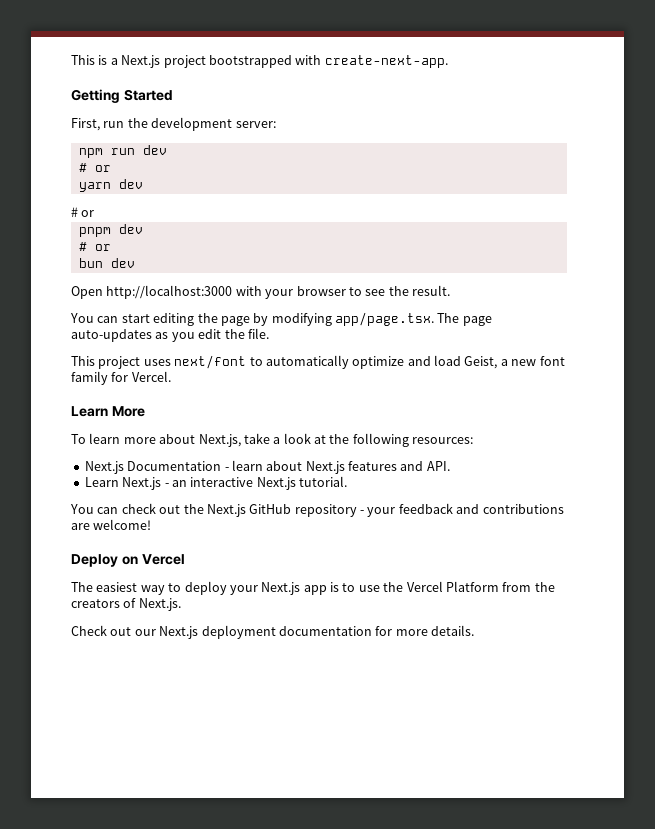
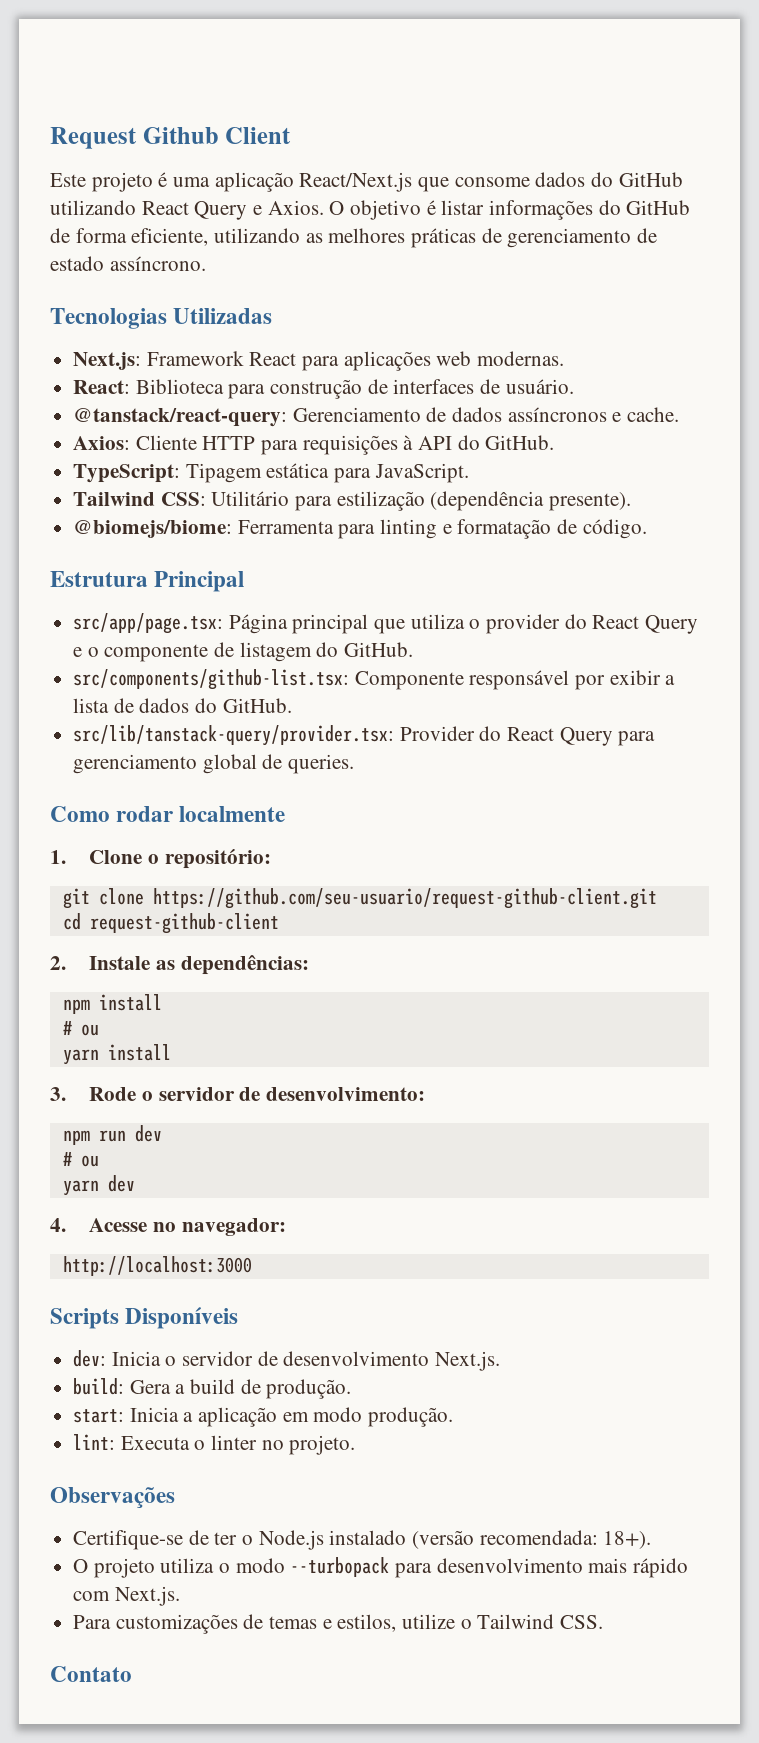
- This is a Next.js project bootstrapped with create-next-app.
- Getting Started
- First, run the development server:
+ Request Github Client
+ Este projeto é uma aplicação React/Next.js que consome dados do GitHub utilizando React Query e Axios. O objetivo é listar informações do GitHub de forma eficiente, utilizando as melhores práticas de gerenciamento de estado assíncrono.
+ Tecnologias Utilizadas
+ Next.js: Framework React para aplicações web modernas.
+ React: Biblioteca para construção de interfaces de usuário.
+ @tanstack/react-query: Gerenciamento de dados assíncronos e cache.
+ Axios: Cliente HTTP para requisições à API do GitHub.
+ TypeScript: Tipagem estática para JavaScript.
+ Tailwind CSS: Utilitário para estilização (dependência presente).
+ @biomejs/biome: Ferramenta para linting e formatação de código.
+ Estrutura Principal
+ src/app/page.tsx: Página principal que utiliza o provider do React Query e o componente de listagem do GitHub.
+ src/components/github-list.tsx: Componente responsável por exibir a lista de dados do GitHub.
+ src/lib/tanstack-query/provider.tsx: Provider do React Query para gerenciamento global de queries.
+ Como rodar localmente
+ 1. Clone o repositório:
+ git clone https://github.com/seu-usuario/request-github-client.git
+ cd request-github-client
+ 2. Instale as dependências:
+ npm install
+ # ou
+ yarn install
+ 3. Rode o servidor de desenvolvimento:
  npm run dev
- # or
+ # ou
  yarn dev
- # or
- pnpm dev
- # or
- bun dev
- Open http://localhost:3000 with your browser to see the result.
- You can start editing the page by modifying app/page.tsx. The page auto-updates as you edit the file.
- This project uses next/font to automatically optimize and load Geist, a new font family for Vercel.
- Learn More
- To learn more about Next.js, take a look at the following resources:
- Next.js Documentation - learn about Next.js features and API.
- Learn Next.js - an interactive Next.js tutorial.
- You can check out the Next.js GitHub repository - your feedback and contributions are welcome!
- Deploy on Vercel
- The easiest way to deploy your Next.js app is to use the Vercel Platform from the creators of Next.js.
- Check out our Next.js deployment documentation for more details.
+ 4. Acesse no navegador:
+ http://localhost:3000
+ Scripts Disponíveis
+ dev: Inicia o servidor de desenvolvimento Next.js.
+ build: Gera a build de produção.
+ start: Inicia a aplicação em modo produção.
+ lint: Executa o linter no projeto.
+ Observações
+ Certifique-se de ter o Node.js instalado (versão recomendada: 18+).
+ O projeto utiliza o modo --turbopack para desenvolvimento mais rápido com Next.js.
+ Para customizações de temas e estilos, utilize o Tailwind CSS.
+ Contato

